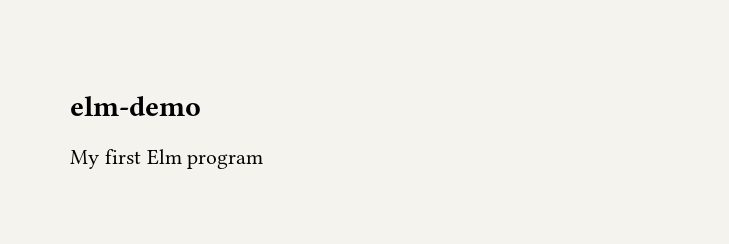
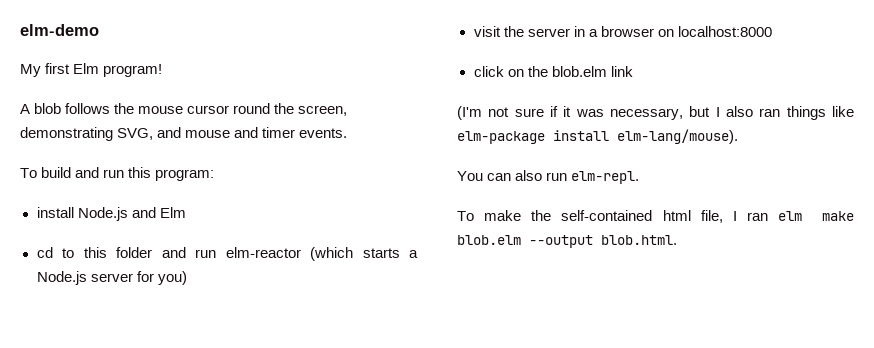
- My first Elm program
+ My first Elm program!
+ A blob follows the mouse cursor round the screen, demonstrating SVG, and mouse and timer events.
+ To build and run this program:
+ install Node.js and Elm
+ cd to this folder and run elm-reactor (which starts a Node.js server for you)
+ visit the server in a browser on localhost:8000
+ click on the blob.elm link
+ (I'm not sure if it was necessary, but I also ran things like elm-package install elm-lang/mouse).
+ You can also run elm-repl.
+ To make the self-contained html file, I ran elm make blob.elm --output blob.html.

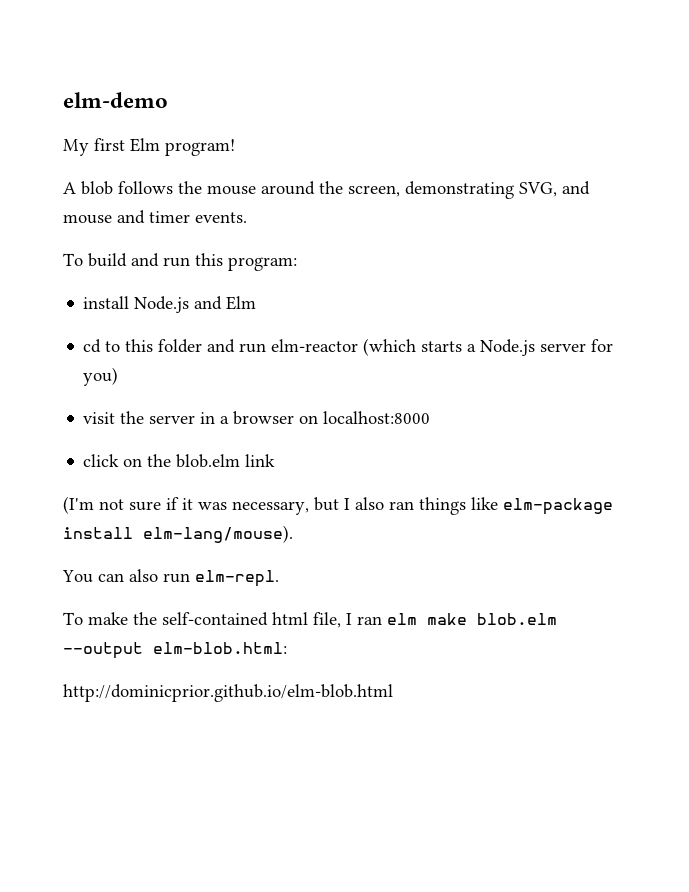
- A blob follows the mouse cursor round the screen, demonstrating SVG, and mouse and timer events.
+ A blob follows the mouse around the screen, demonstrating SVG, and mouse and timer events.
- To make the self-contained html file, I ran elm make blob.elm --output blob.html.
+ To make the self-contained html file, I ran elm make blob.elm --output elm-blob.html:
+ http://dominicprior.github.io/elm-blob.html

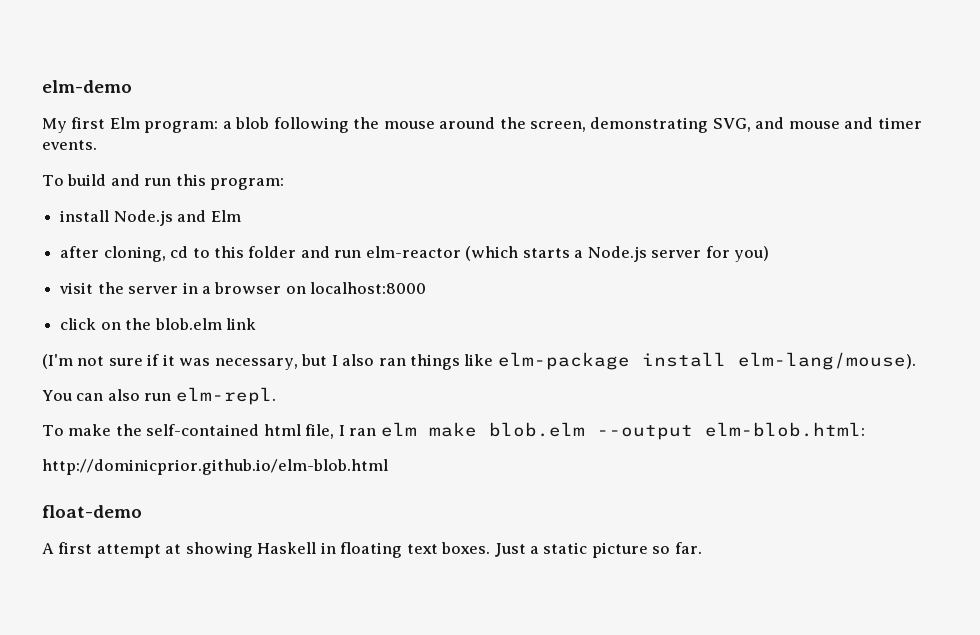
- My first Elm program!
- A blob follows the mouse around the screen, demonstrating SVG, and mouse and timer events.
+ My first Elm program: a blob following the mouse around the screen, demonstrating SVG, and mouse and timer events.
- cd to this folder and run elm-reactor (which starts a Node.js server for you)
+ after cloning, cd to this folder and run elm-reactor (which starts a Node.js server for you)
+ float-demo
+ A first attempt at showing Haskell in floating text boxes. Just a static picture so far.

